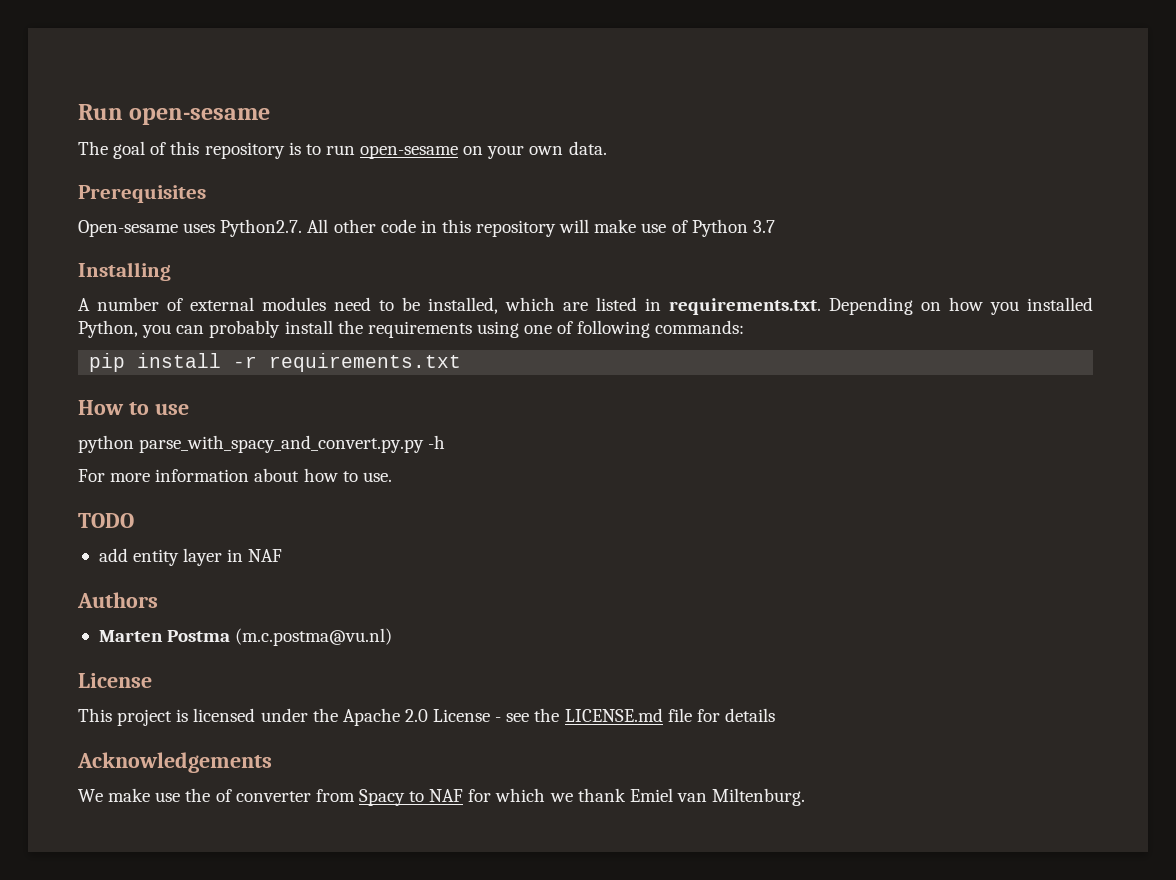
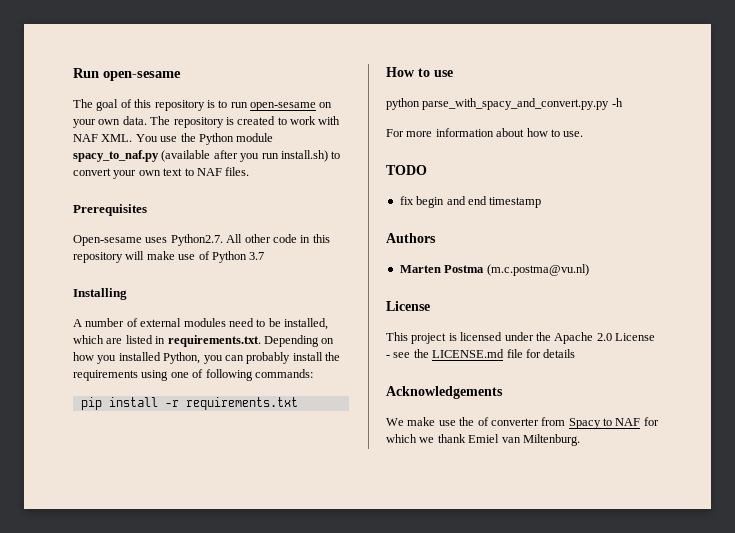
+ The repository is created to work with NAF XML. You use the Python module spacy_to_naf.py (available after you run install.sh) to convert your own text to NAF files.
- add entity layer in NAF
+ fix begin and end timestamp

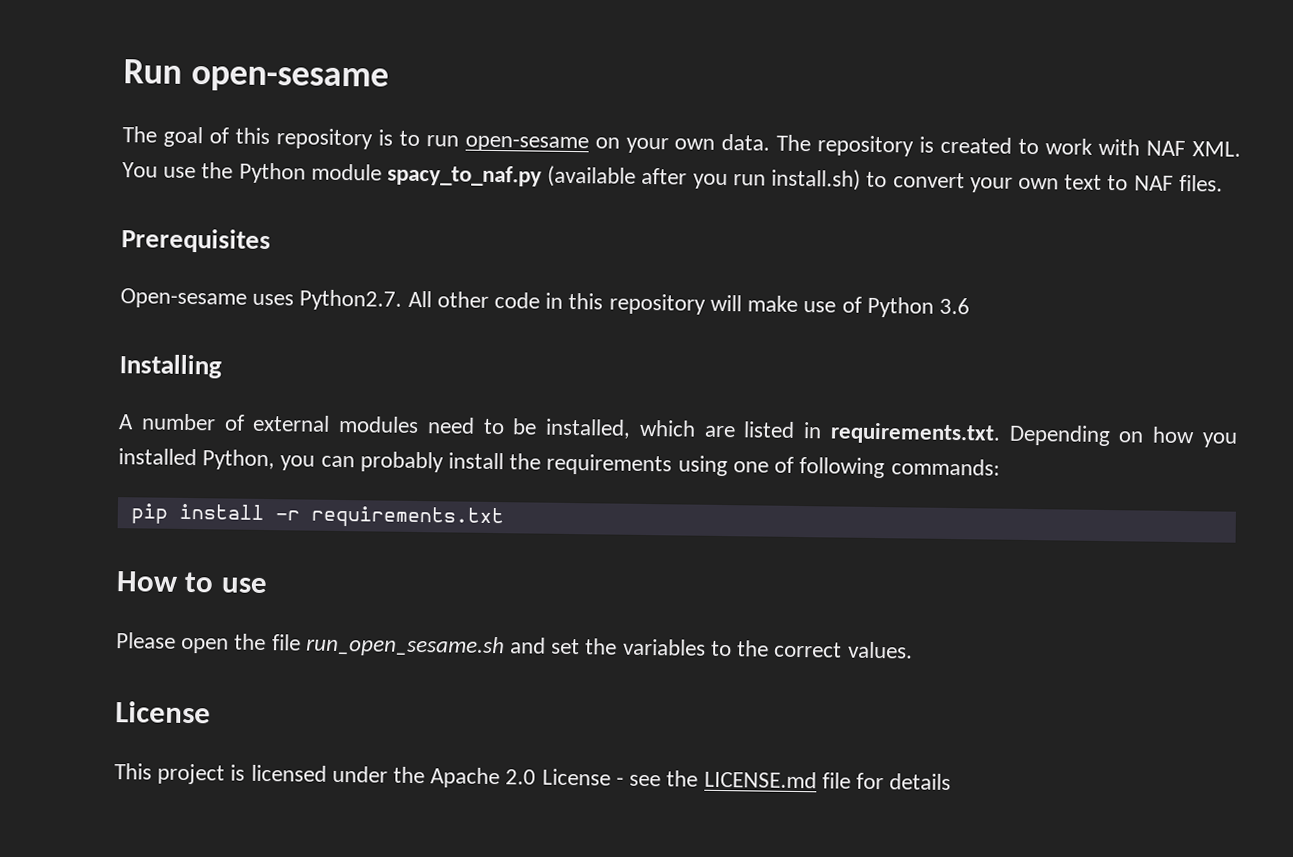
- Open-sesame uses Python2.7. All other code in this repository will make use of Python 3.7
+ Open-sesame uses Python2.7. All other code in this repository will make use of Python 3.6
- python parse_with_spacy_and_convert.py.py -h
- For more information about how to use.
- TODO
- fix begin and end timestamp
- Authors
- Marten Postma (m.c.postma@vu.nl)
+ Please open the file run_open_sesame.sh and set the variables to the correct values.
- Acknowledgements
- We make use the of converter from Spacy to NAF for which we thank Emiel van Miltenburg.

